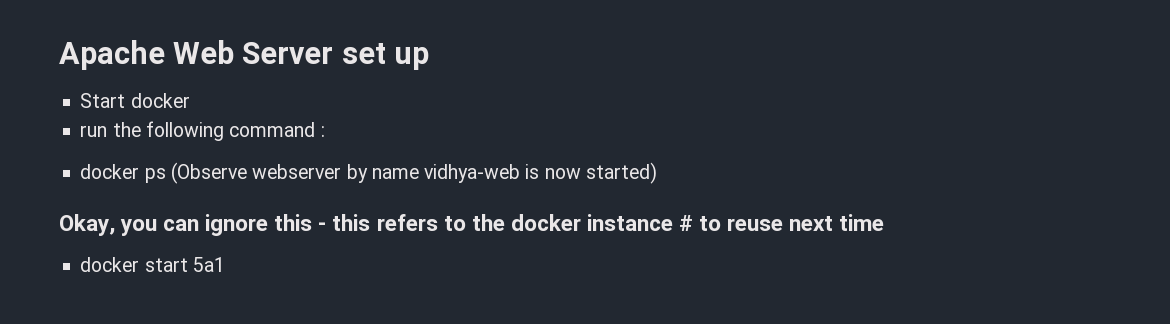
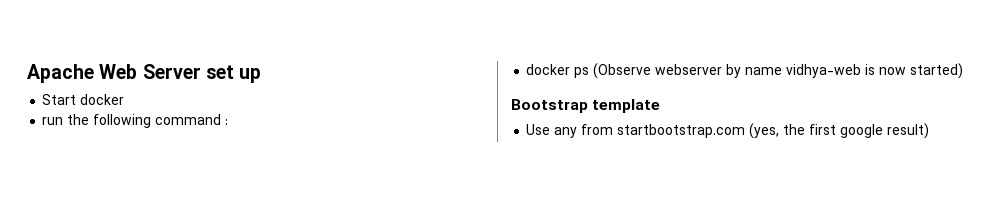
- Okay, you can ignore this - this refers to the docker instance # to reuse next time
- docker start 5a1
+ Bootstrap template
+ Use any from startbootstrap.com (yes, the first google result)

